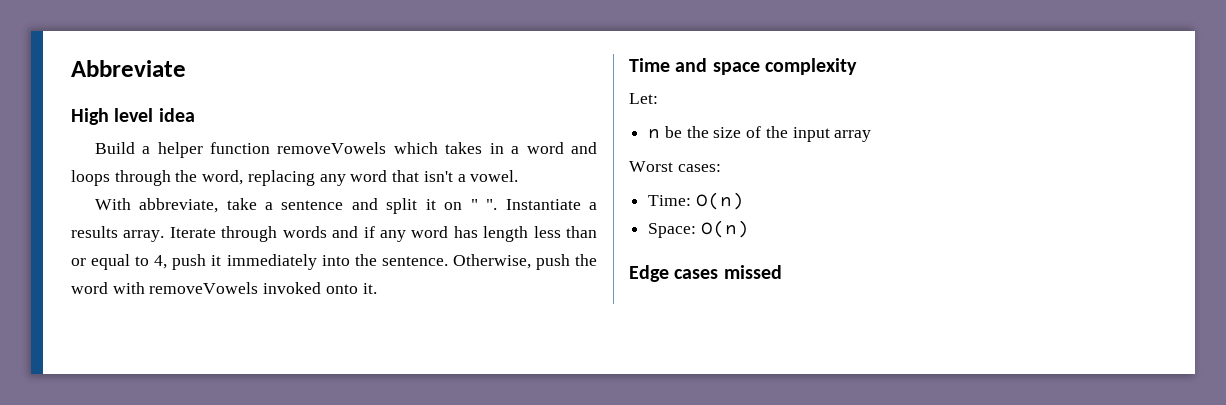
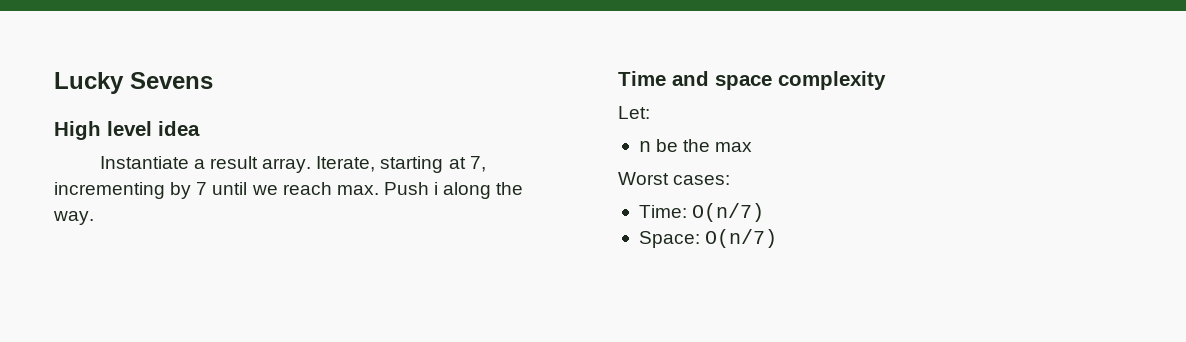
- Abbreviate
+ Lucky Sevens
- Build a helper function removeVowels which takes in a word and loops through the word, replacing any word that isn't a vowel.
- With abbreviate, take a sentence and split it on " ". Instantiate a results array. Iterate through words and if any word has length less than or equal to 4, push it immediately into the sentence. Otherwise, push the word with removeVowels invoked onto it.
+ Instantiate a result array. Iterate, starting at 7, incrementing by 7 until we reach max. Push i along the way.
- n be the size of the input array
+ n be the max
- Time: O(n)
+ Time: O(n/7)
- Space: O(n)
- Edge cases missed
+ Space: O(n/7)

